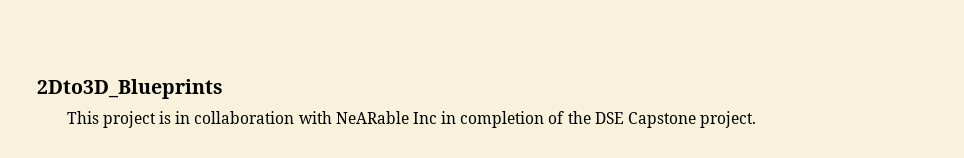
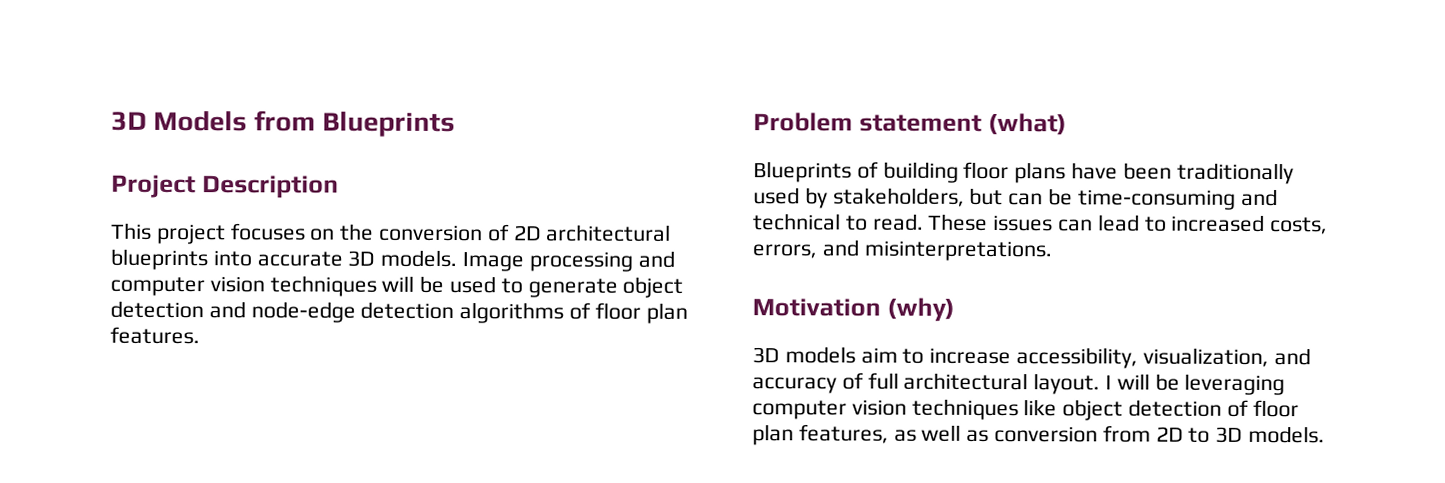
- 2Dto3D_Blueprints
- This project is in collaboration with NeARable Inc in completion of the DSE Capstone project.
+ 3D Models from Blueprints
+ Project Description
+ This project focuses on the conversion of 2D architectural blueprints into accurate 3D models. Image processing and computer vision techniques will be used to generate object detection and node-edge detection algorithms of floor plan features.
+ Problem statement (what)
+ Blueprints of building floor plans have been traditionally used by stakeholders, but can be time-consuming and technical to read. These issues can lead to increased costs, errors, and misinterpretations.
+ Motivation (why)
+ 3D models aim to increase accessibility, visualization, and accuracy of full architectural layout. I will be leveraging computer vision techniques like object detection of floor plan features, as well as conversion from 2D to 3D models.

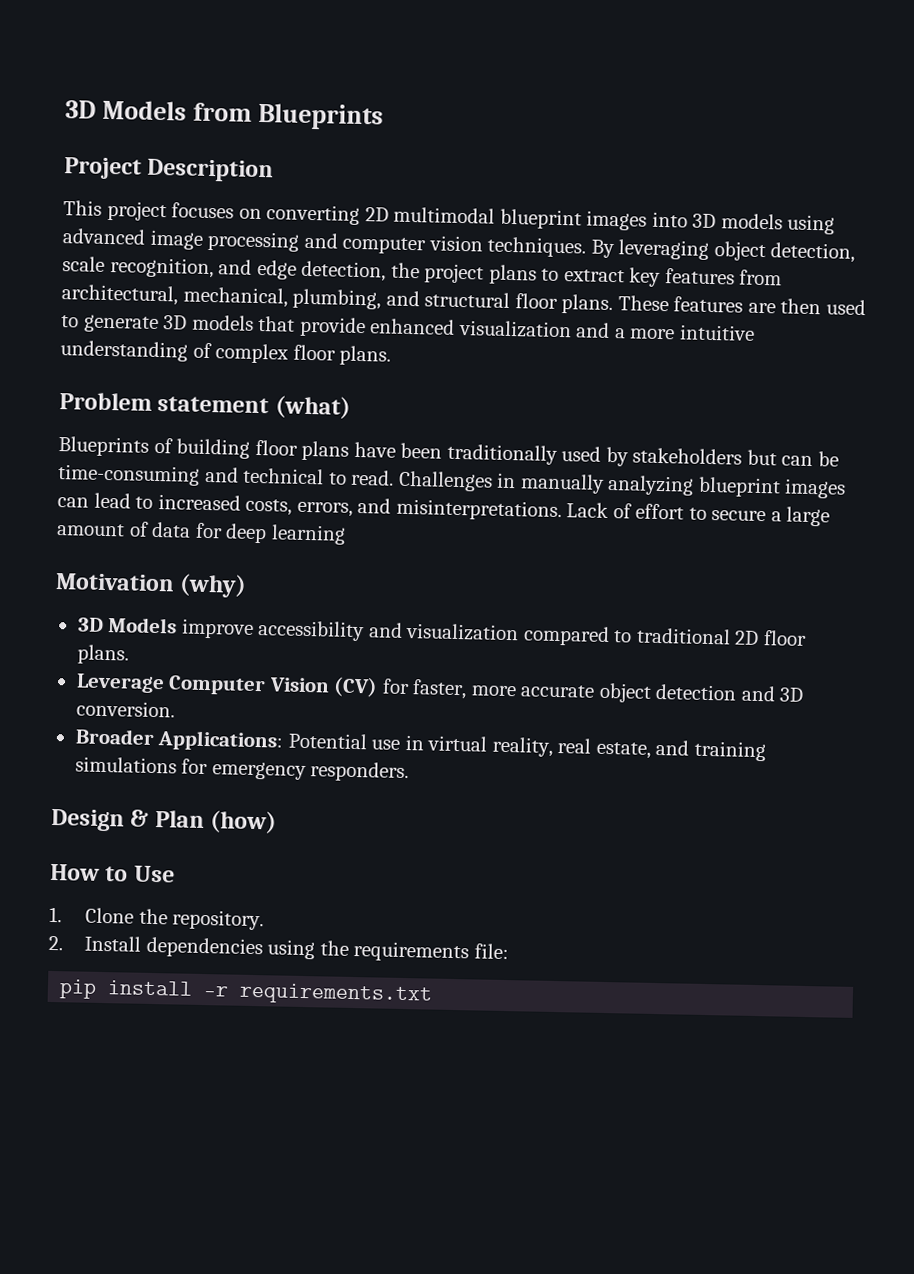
- This project focuses on the conversion of 2D architectural blueprints into accurate 3D models. Image processing and computer vision techniques will be used to generate object detection and node-edge detection algorithms of floor plan features.
+ This project focuses on converting 2D multimodal blueprint images into 3D models using advanced image processing and computer vision techniques. By leveraging object detection, scale recognition, and edge detection, the project plans to extract key features from architectural, mechanical, plumbing, and structural floor plans. These features are then used to generate 3D models that provide enhanced visualization and a more intuitive understanding of complex floor plans.
- Blueprints of building floor plans have been traditionally used by stakeholders, but can be time-consuming and technical to read.
+ Blueprints of building floor plans have been traditionally used by stakeholders but can be time-consuming and technical to read.
- These issues can lead to increased costs, errors, and misinterpretations.
+ Challenges in manually analyzing blueprint images can lead to increased costs, errors, and misinterpretations. Lack of effort to secure a large amount of data for deep learning
  Motivation (why)
- 3D models aim to increase accessibility, visualization, and accuracy of full architectural layout. I will be leveraging computer vision techniques like object detection of floor plan features, as well as conversion from 2D to 3D models.
+ 3D Models improve accessibility and visualization compared to traditional 2D floor plans.
+ Leverage Computer Vision (CV) for faster, more accurate object detection and 3D conversion.
+ Broader Applications: Potential use in virtual reality, real estate, and training simulations for emergency responders.
+ Design & Plan (how)
+ How to Use
+ 1. Clone the repository.
+ 2. Install dependencies using the requirements file:
+ pip install -r requirements.txt

